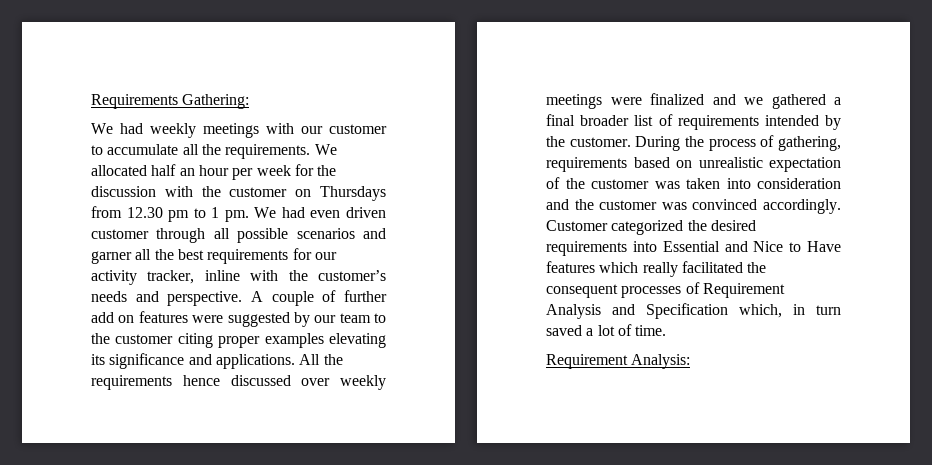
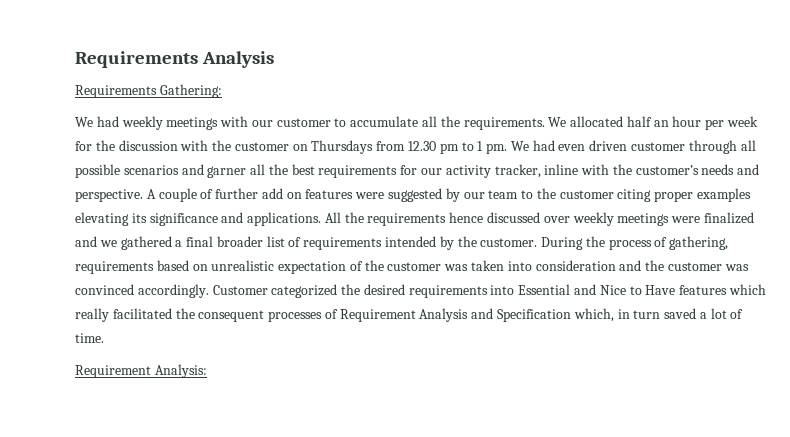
+ Requirements Analysis

